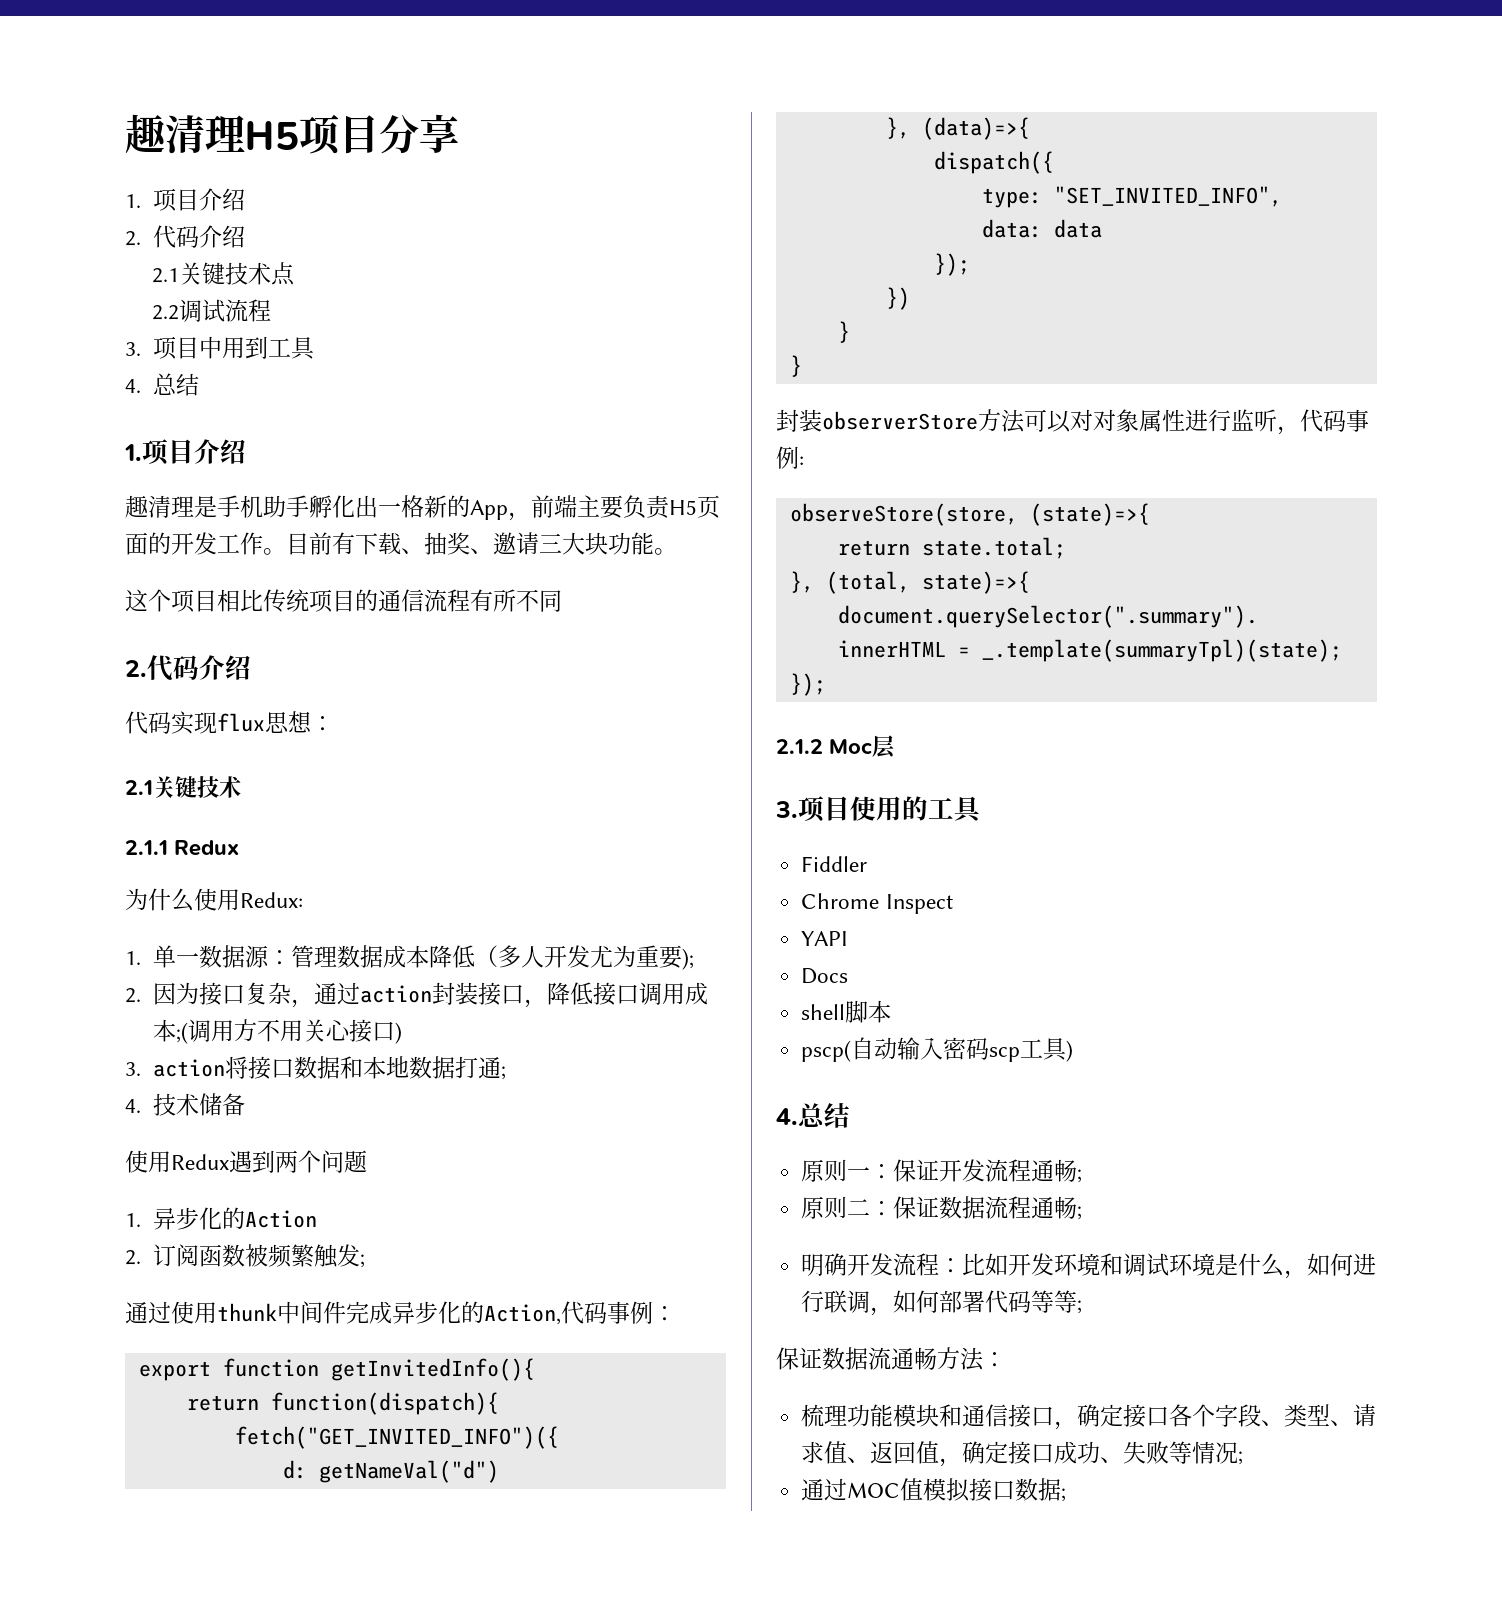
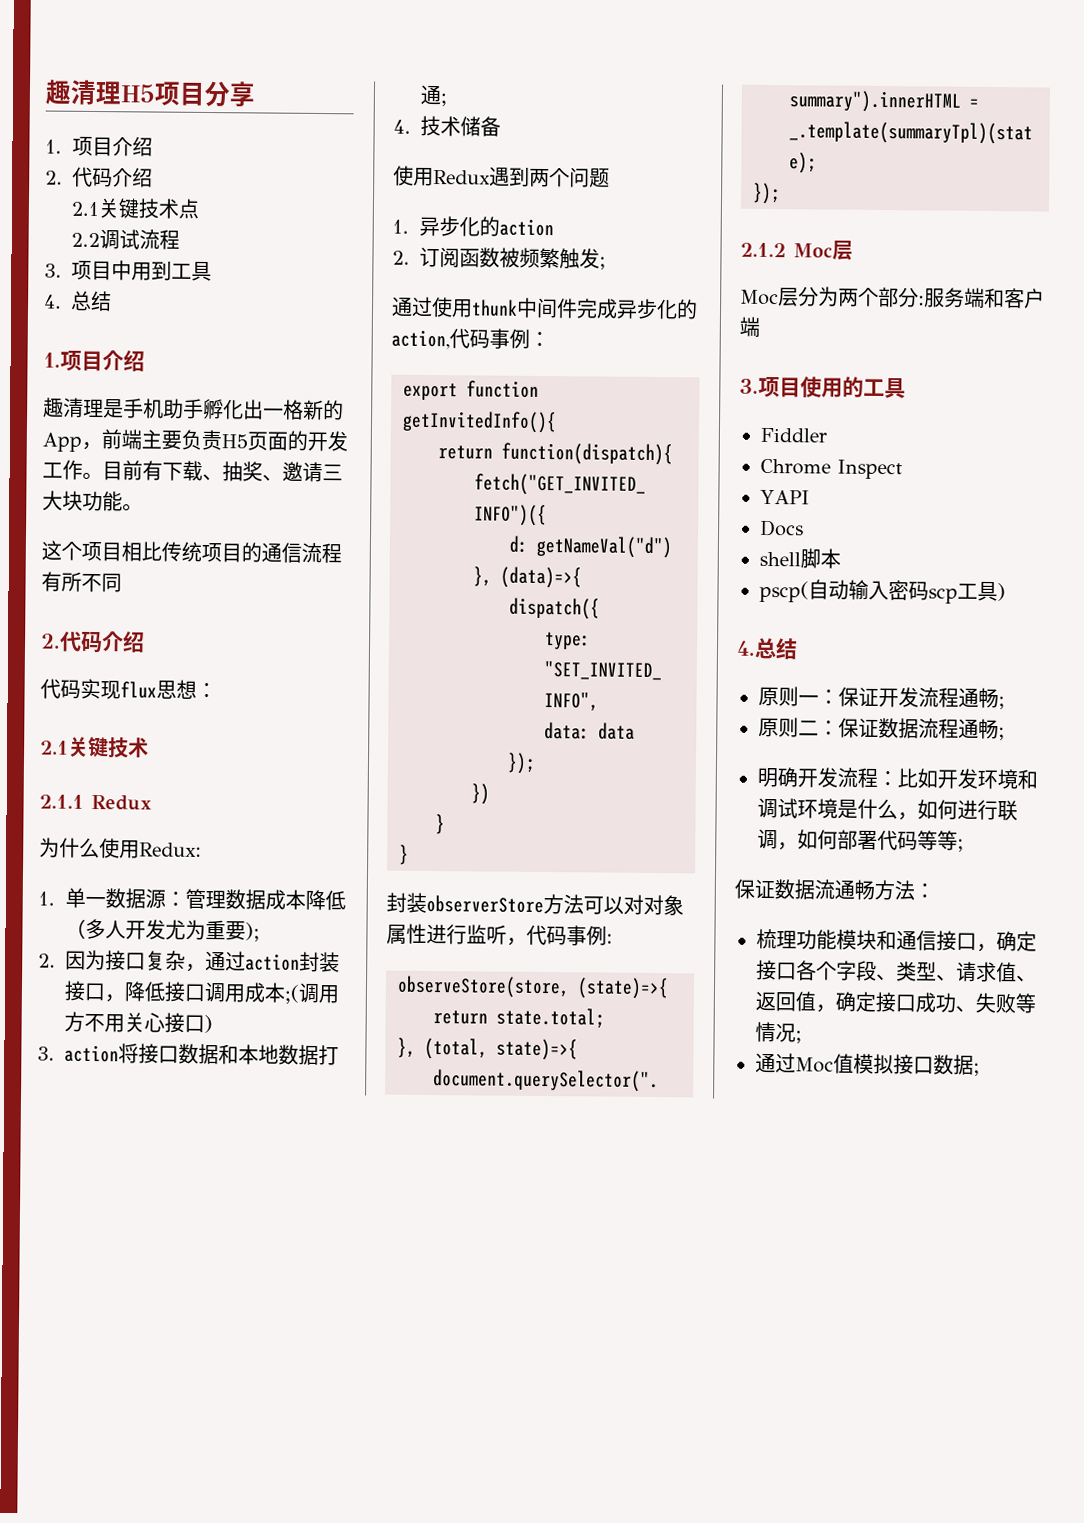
- 1.异步化的Action
+ 1.异步化的action
- 通过使用thunk中间件完成异步化的Action,代码事例：
+ 通过使用thunk中间件完成异步化的action,代码事例：
+ Moc层分为两个部分:服务端和客户端
- 通过MOC值模拟接口数据;
+ 通过Moc值模拟接口数据;

